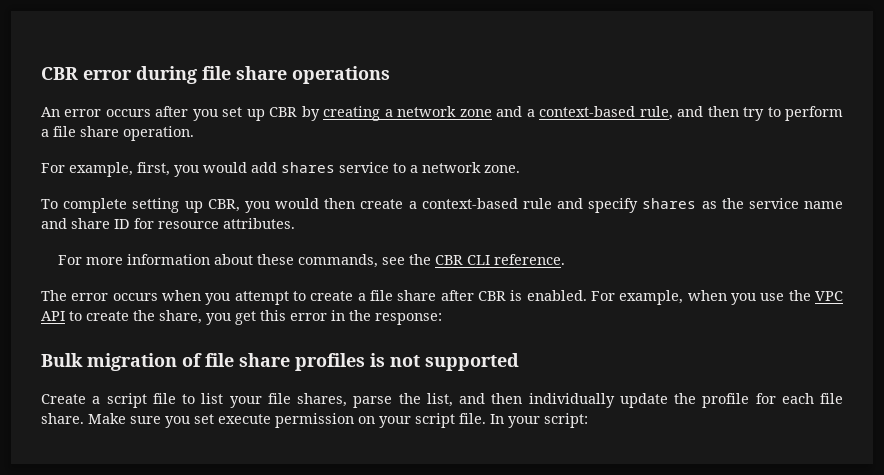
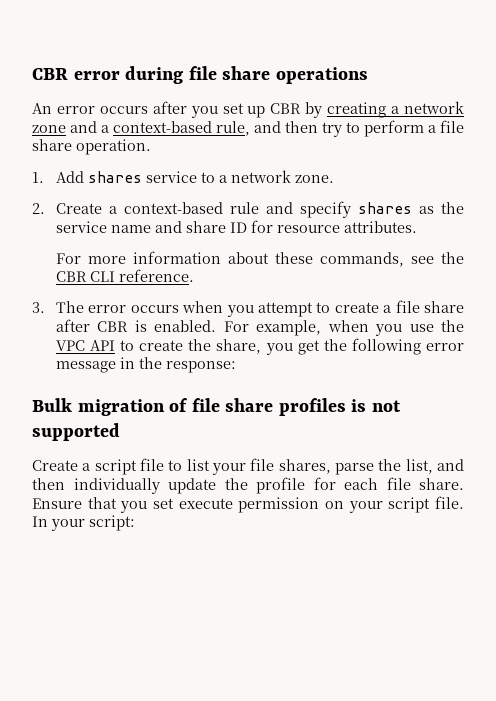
- For example, first, you would add shares service to a network zone.
+ 1. Add shares service to a network zone.
- To complete setting up CBR, you would then create a context-based rule and specify shares as the service name and share ID for resource attributes.
+ 2. Create a context-based rule and specify shares as the service name and share ID for resource attributes.
- The error occurs when you attempt to create a file share after CBR is enabled.
+ 3. The error occurs when you attempt to create a file share after CBR is enabled.
- For example, when you use the VPC API to create the share, you get this error in the response:
+ For example, when you use the VPC API to create the share, you get the following error message in the response:
- Make sure you set execute permission on your script file.
+ Ensure that you set execute permission on your script file.

